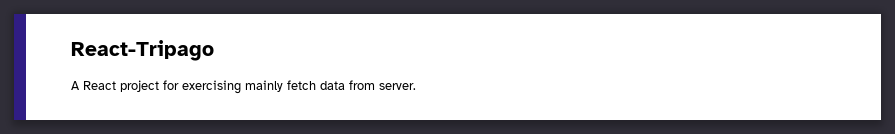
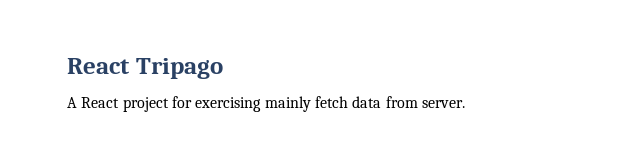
- React-Tripago
+ React Tripago

